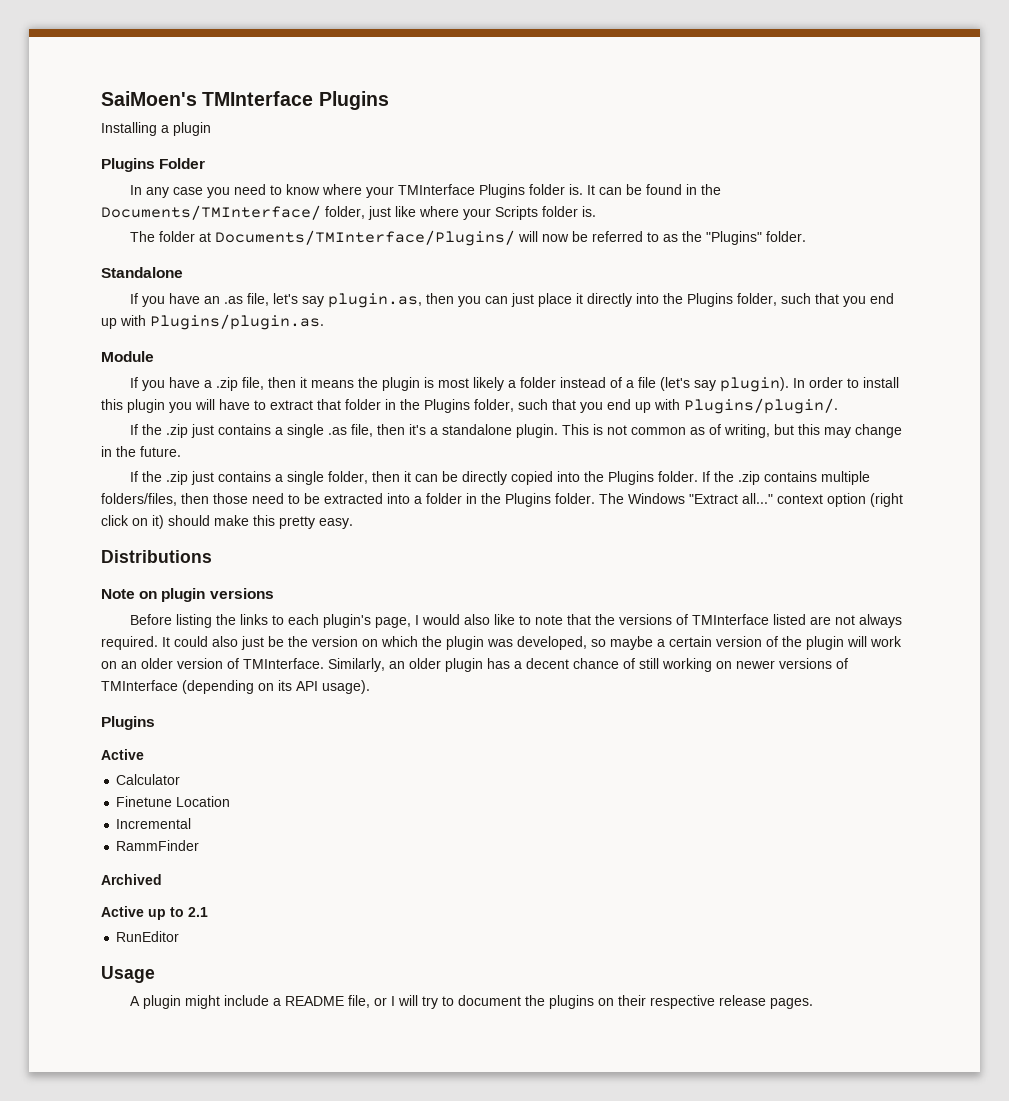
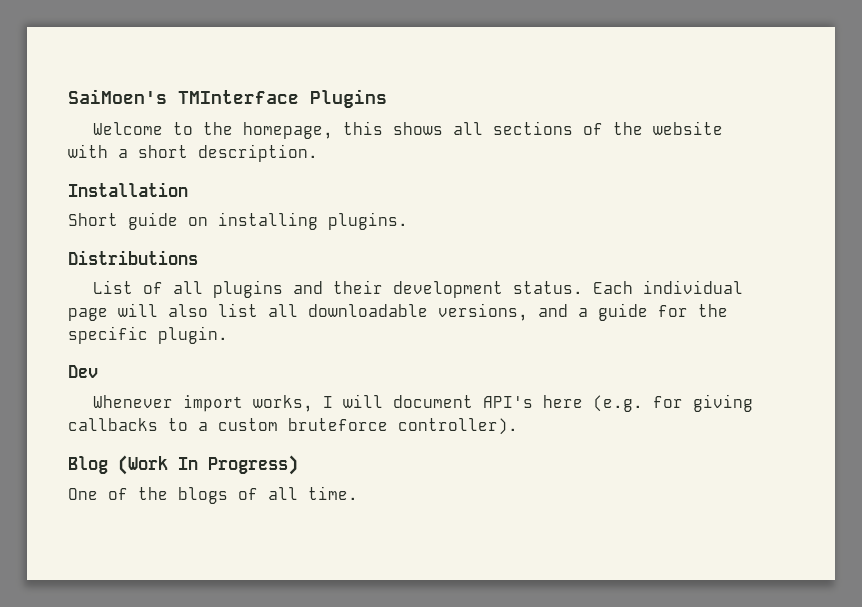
- Installing a plugin
- Plugins Folder
- In any case you need to know where your TMInterface Plugins folder is. It can be found in the Documents/TMInterface/ folder, just like where your Scripts folder is.
- The folder at Documents/TMInterface/Plugins/ will now be referred to as the "Plugins" folder.
- Standalone
- If you have an .as file, let's say plugin.as, then you can just place it directly into the Plugins folder, such that you end up with Plugins/plugin.as.
- Module
- If you have a .zip file, then it means the plugin is most likely a folder instead of a file (let's say plugin). In order to install this plugin you will have to extract that folder in the Plugins folder, such that you end up with Plugins/plugin/.
- If the .zip just contains a single .as file, then it's a standalone plugin. This is not common as of writing, but this may change in the future.
- If the .zip just contains a single folder, then it can be directly copied into the Plugins folder. If the .zip contains multiple folders/files, then those need to be extracted into a folder in the Plugins folder. The Windows "Extract all..." context option (right click on it) should make this pretty easy.
+ Welcome to the homepage, this shows all sections of the website with a short description.
+ Installation
+ Short guide on installing plugins.
  Distributions
- Note on plugin versions
- Before listing the links to each plugin's page, I would also like to note that the versions of TMInterface listed are not always required. It could also just be the version on which the plugin was developed, so maybe a certain version of the plugin will work on an older version of TMInterface. Similarly, an older plugin has a decent chance of still working on newer versions of TMInterface (depending on its API usage).
- Plugins
- Active
- Calculator
- Finetune Location
- Incremental
- RammFinder
- Archived
- Active up to 2.1
- RunEditor
- Usage
- A plugin might include a README file, or I will try to document the plugins on their respective release pages.
+ List of all plugins and their development status. Each individual page will also list all downloadable versions, and a guide for the specific plugin.
+ Dev
+ Whenever import works, I will document API's here (e.g. for giving callbacks to a custom bruteforce controller).
+ Blog (Work In Progress)
+ One of the blogs of all time.

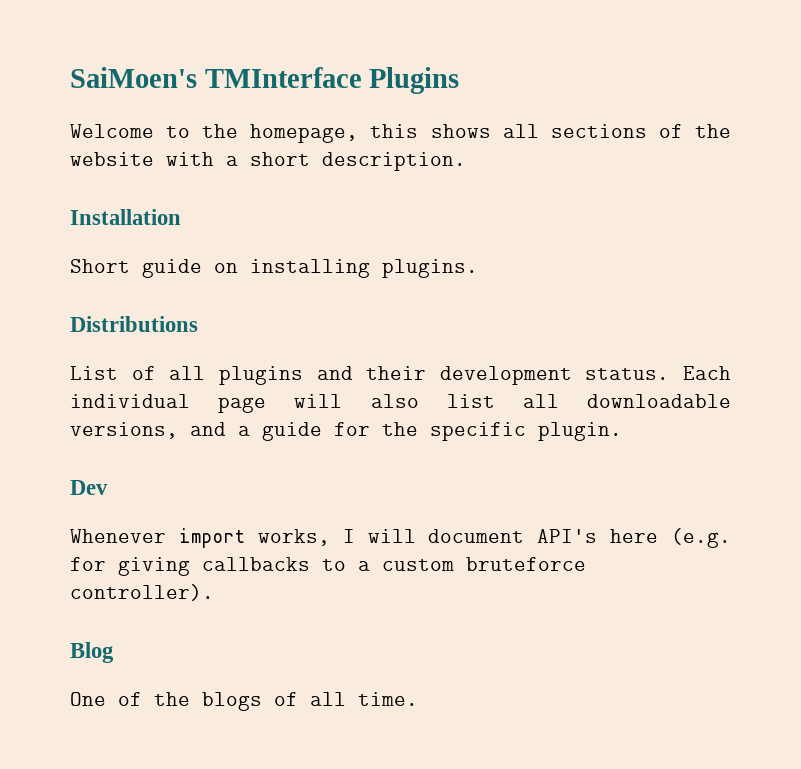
- Blog (Work In Progress)
+ Blog

